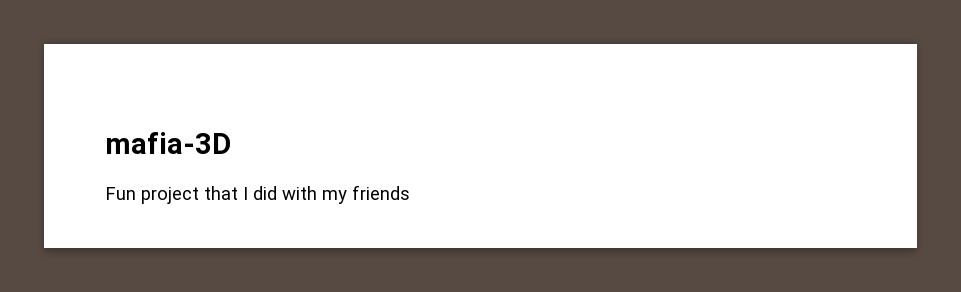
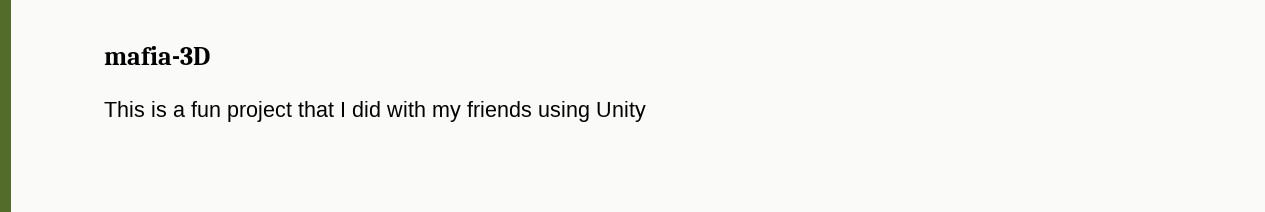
- Fun project that I did with my friends
+ This is a fun project that I did with my friends using Unity

